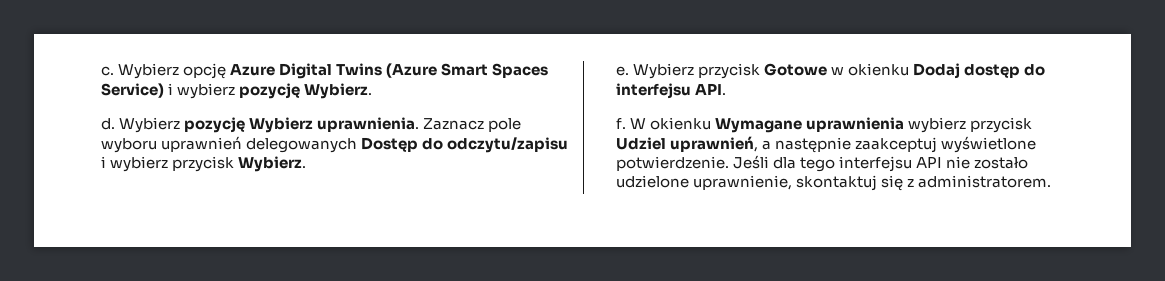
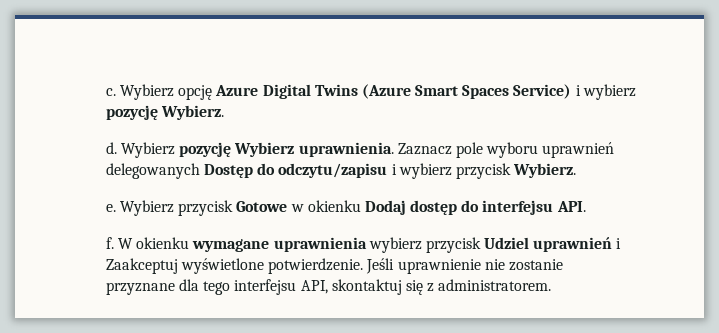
- W okienku Wymagane uprawnienia wybierz przycisk Udziel uprawnień, a następnie zaakceptuj wyświetlone potwierdzenie. Jeśli dla tego interfejsu API nie zostało udzielone uprawnienie, skontaktuj się z administratorem.
+ W okienku wymagane uprawnienia wybierz przycisk Udziel uprawnień i Zaakceptuj wyświetlone potwierdzenie. Jeśli uprawnienie nie zostanie przyznane dla tego interfejsu API, skontaktuj się z administratorem.

